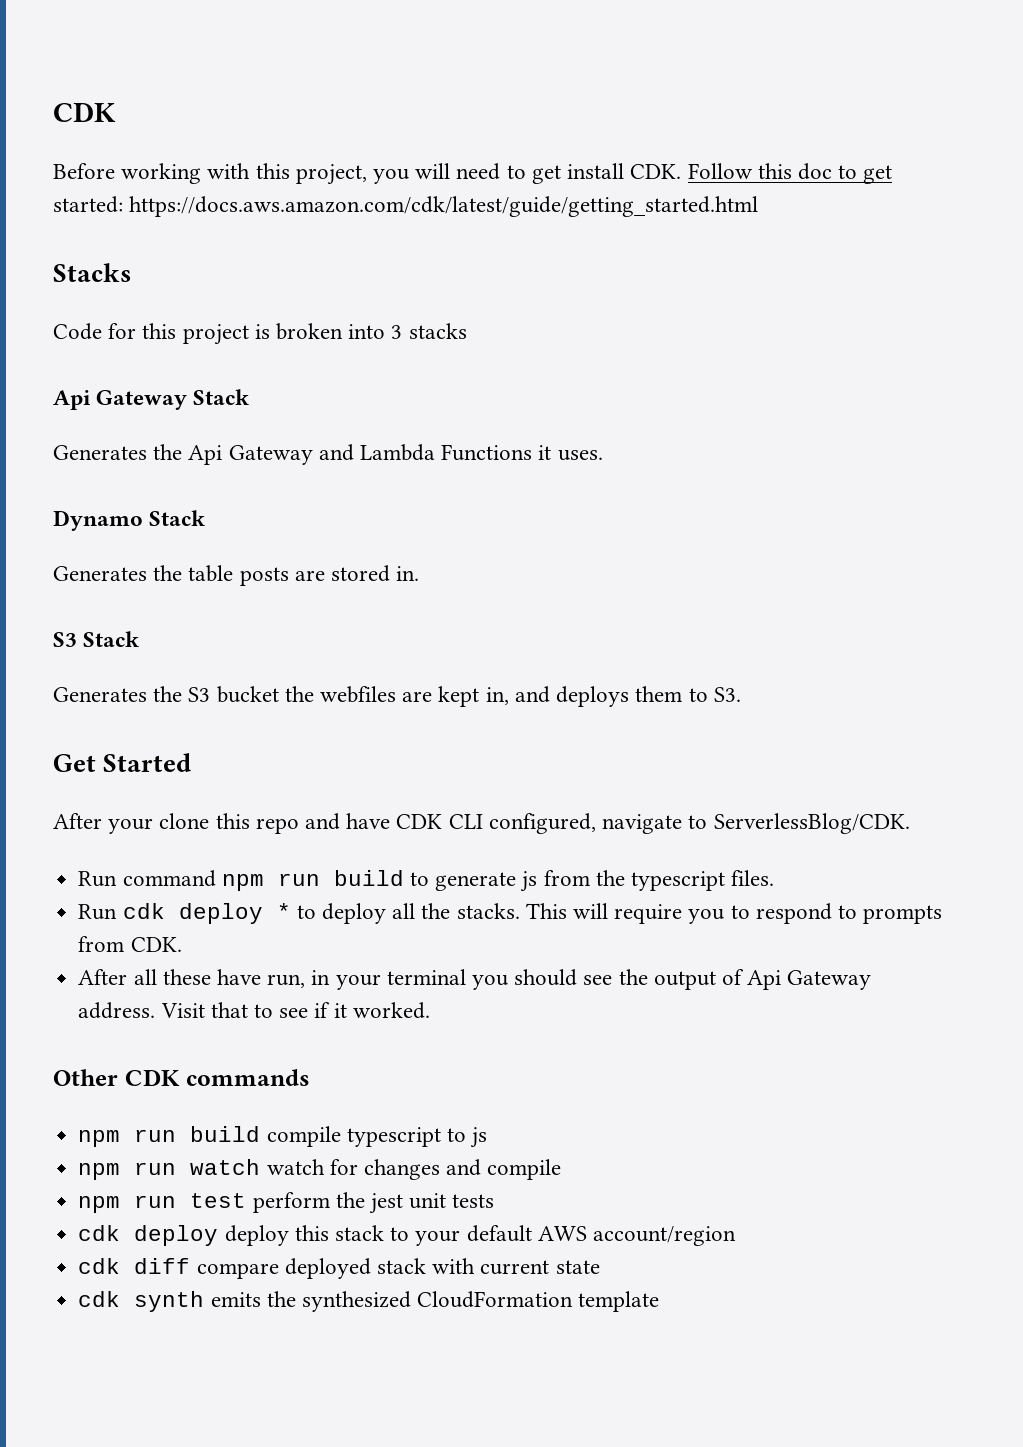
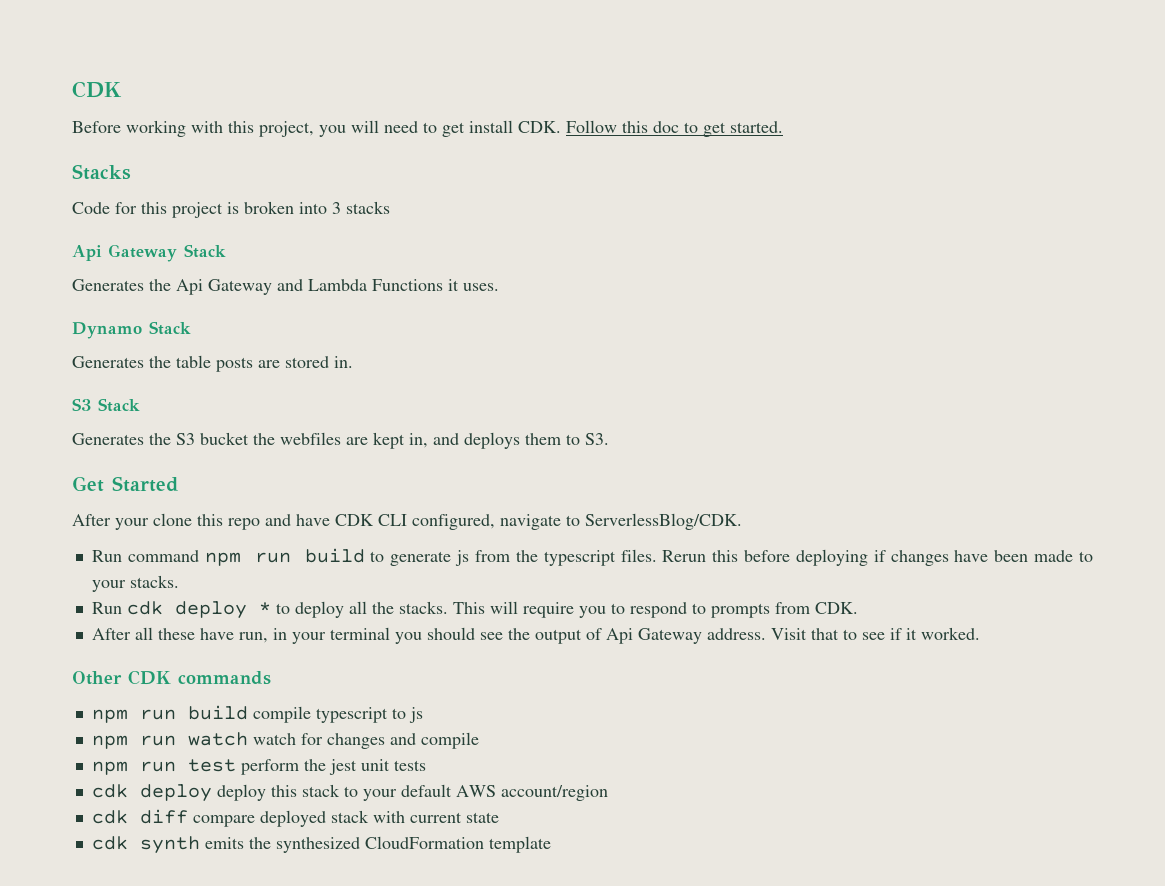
- Before working with this project, you will need to get install CDK. Follow this doc to get started: https://docs.aws.amazon.com/cdk/latest/guide/getting_started.html
+ Before working with this project, you will need to get install CDK. Follow this doc to get started.
+ Rerun this before deploying if changes have been made to your stacks.

